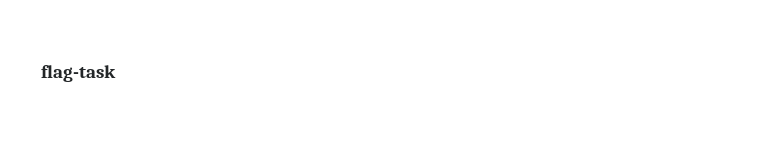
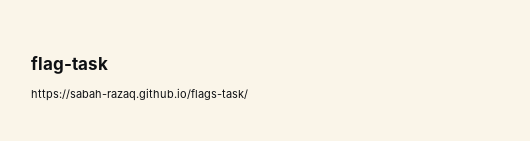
+ https://sabah-razaq.github.io/flags-task/

